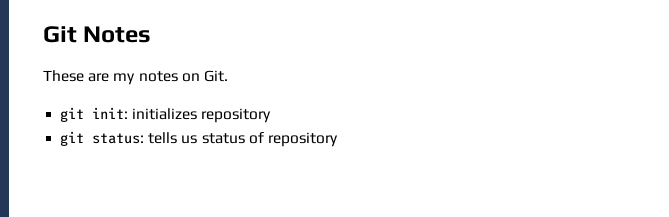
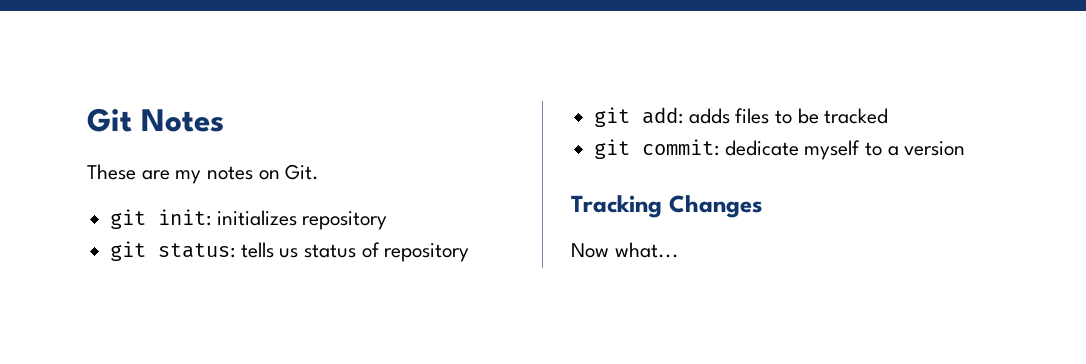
+ git add: adds files to be tracked
+ git commit: dedicate myself to a version
+ Tracking Changes
+ Now what...

